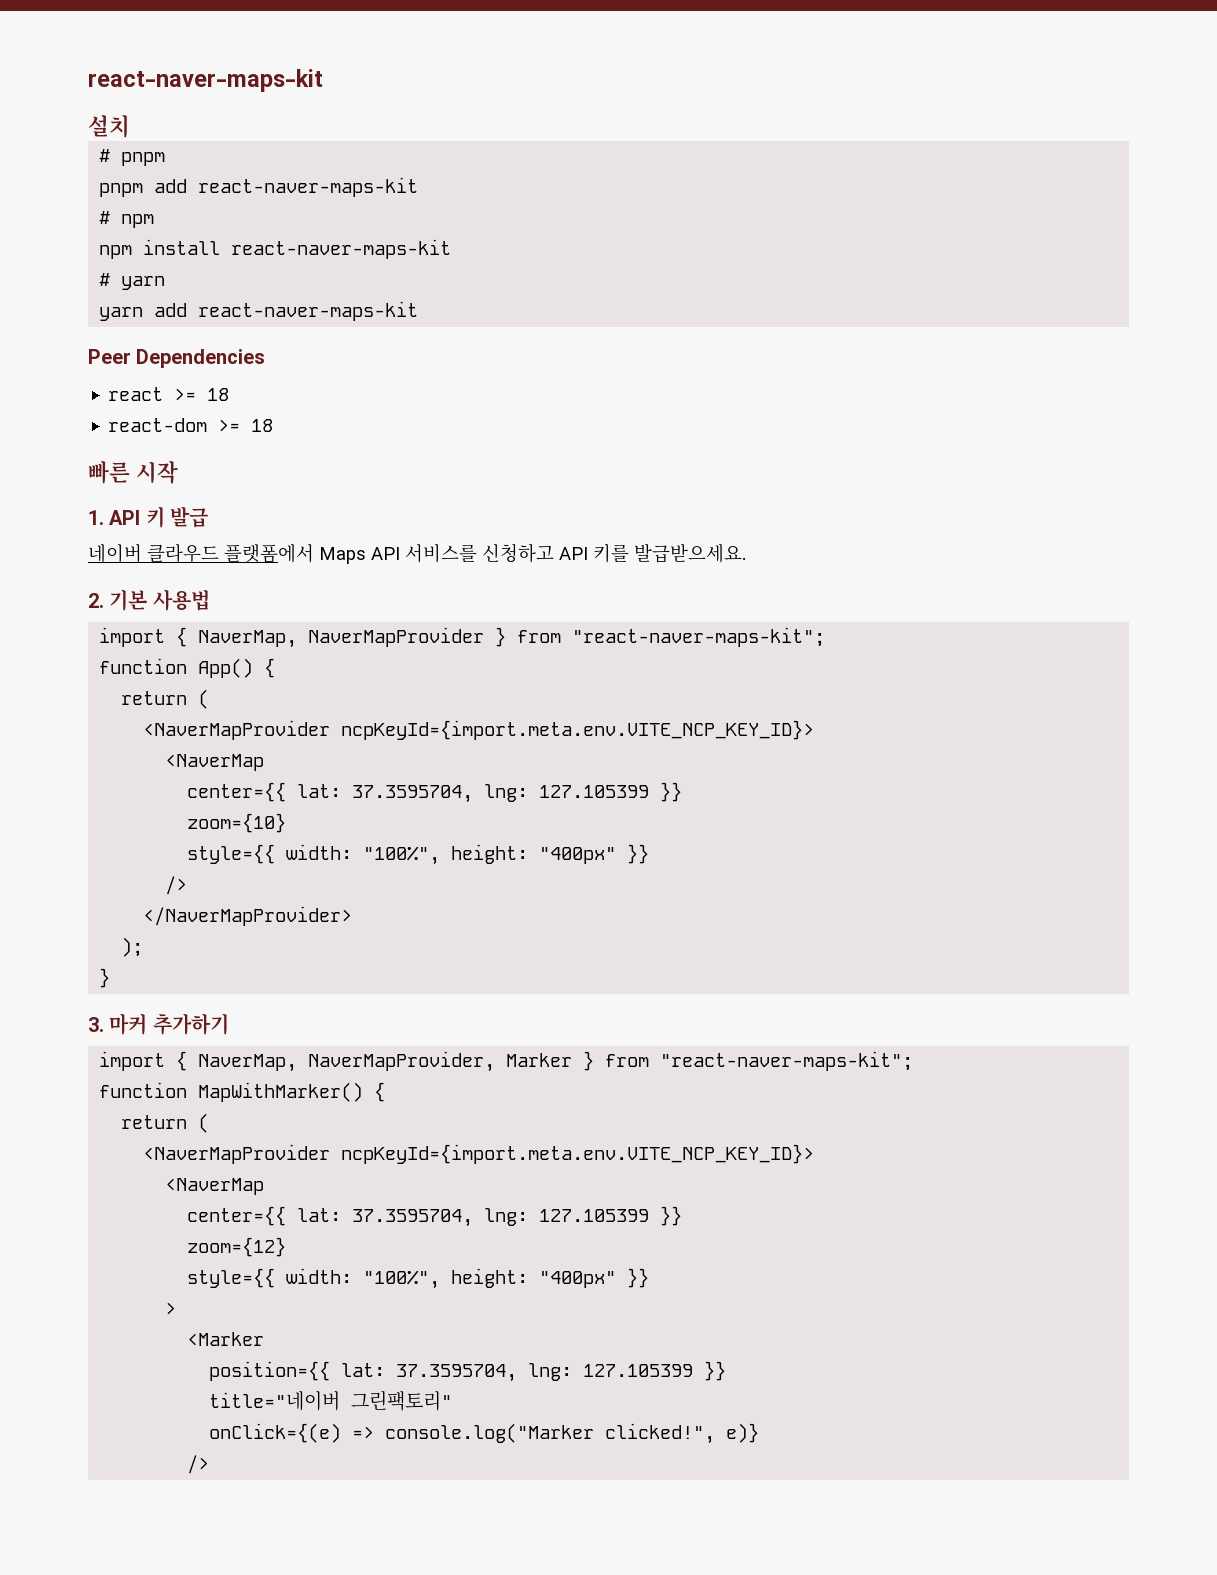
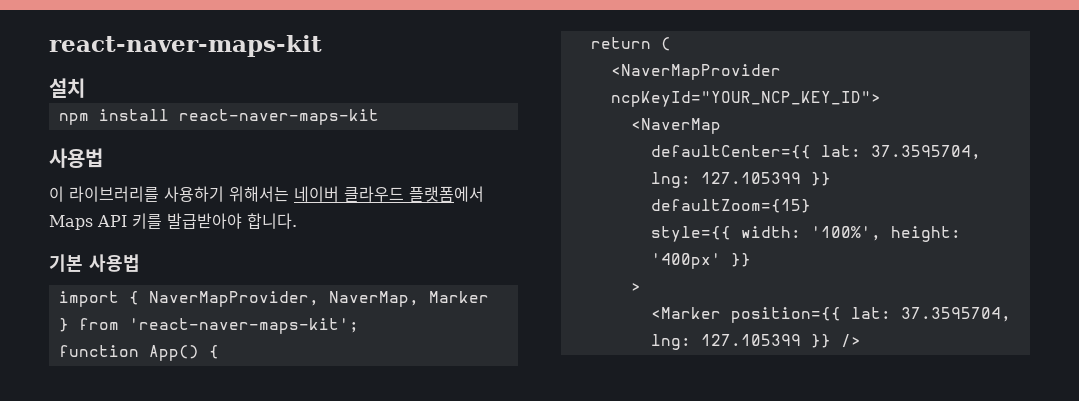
- # pnpm
- pnpm add react-naver-maps-kit
- # npm
  npm install react-naver-maps-kit
- # yarn
- yarn add react-naver-maps-kit
- Peer Dependencies
- react >= 18
- react-dom >= 18
- 빠른 시작
- 1. API 키 발급
- 네이버 클라우드 플랫폼에서 Maps API 서비스를 신청하고 API 키를 발급받으세요.
- 2. 기본 사용법
+ 사용법
+ 이 라이브러리를 사용하기 위해서는 네이버 클라우드 플랫폼에서 Maps API 키를 발급받아야 합니다.
+ 기본 사용법
- import { NaverMap, NaverMapProvider } from "react-naver-maps-kit";
+ import { NaverMapProvider, NaverMap, Marker } from 'react-naver-maps-kit';
  function App() {
  return (
- <NaverMapProvider ncpKeyId={import.meta.env.VITE_NCP_KEY_ID}>
+ <NaverMapProvider ncpKeyId="YOUR_NCP_KEY_ID">
  <NaverMap
- center={{ lat: 37.3595704, lng: 127.105399 }}
- zoom={10}
- style={{ width: "100%", height: "400px" }}
- />
- </NaverMapProvider>
- );
- }
- 3. 마커 추가하기
- import { NaverMap, NaverMapProvider, Marker } from "react-naver-maps-kit";
- function MapWithMarker() {
- return (
- <NaverMapProvider ncpKeyId={import.meta.env.VITE_NCP_KEY_ID}>
- <NaverMap
- center={{ lat: 37.3595704, lng: 127.105399 }}
- zoom={12}
- style={{ width: "100%", height: "400px" }}
+ defaultCenter={{ lat: 37.3595704, lng: 127.105399 }}
+ defaultZoom={15}
+ style={{ width: '100%', height: '400px' }}
- <Marker
- position={{ lat: 37.3595704, lng: 127.105399 }}
- title="네이버 그린팩토리"
- onClick={(e) => console.log("Marker clicked!", e)}
- />
+ <Marker position={{ lat: 37.3595704, lng: 127.105399 }} />

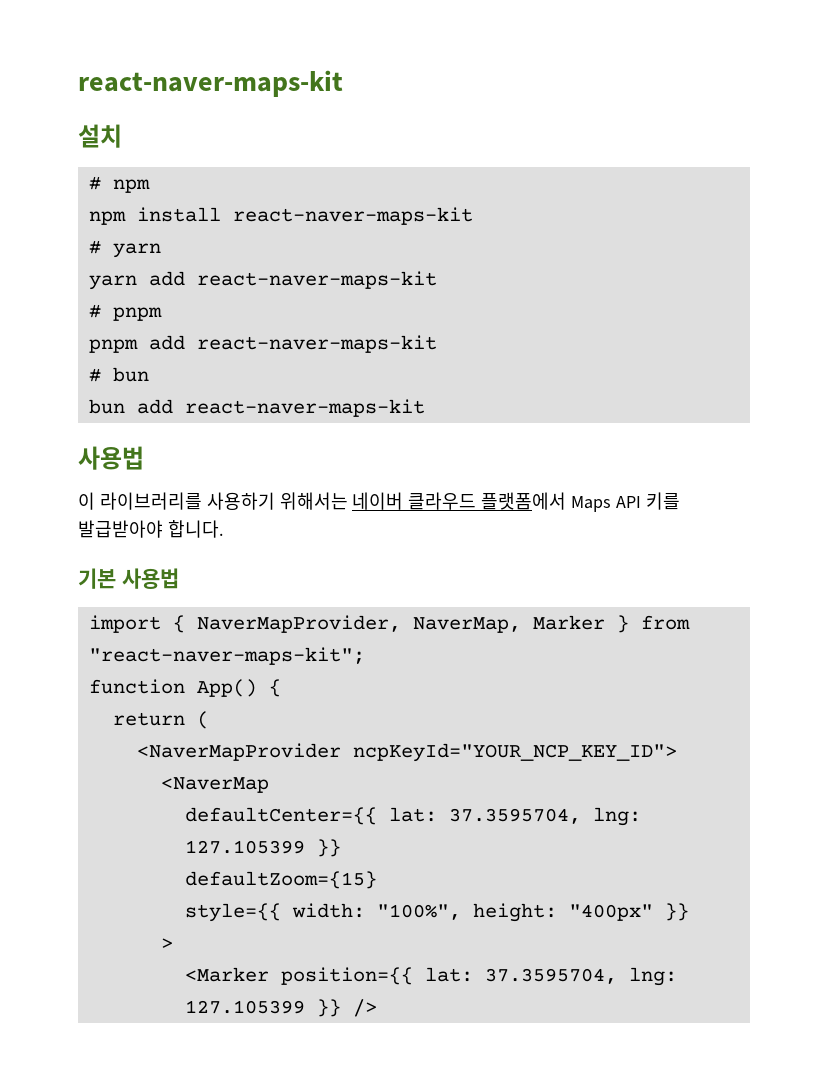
+ # npm
+ # yarn
+ yarn add react-naver-maps-kit
+ # pnpm
+ pnpm add react-naver-maps-kit
+ # bun
+ bun add react-naver-maps-kit
- import { NaverMapProvider, NaverMap, Marker } from 'react-naver-maps-kit';
+ import { NaverMapProvider, NaverMap, Marker } from "react-naver-maps-kit";
- style={{ width: '100%', height: '400px' }}
+ style={{ width: "100%", height: "400px" }}

